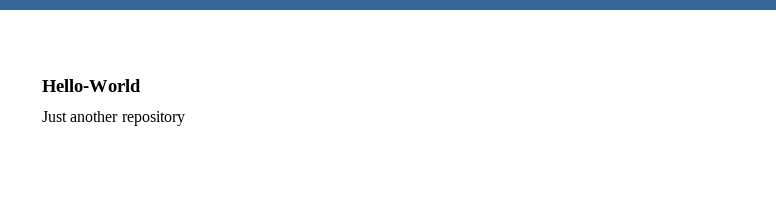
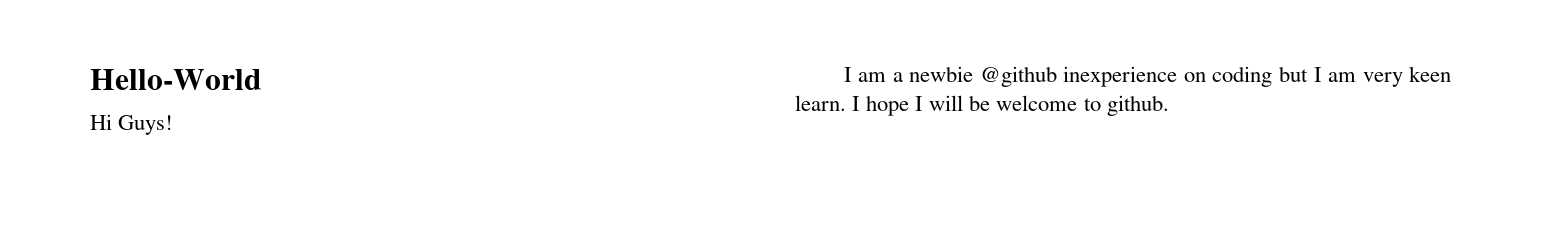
- Just another repository
+ Hi Guys!
+ I am a newbie @github inexperience on coding but I am very keen learn. I hope I will be welcome to github.

